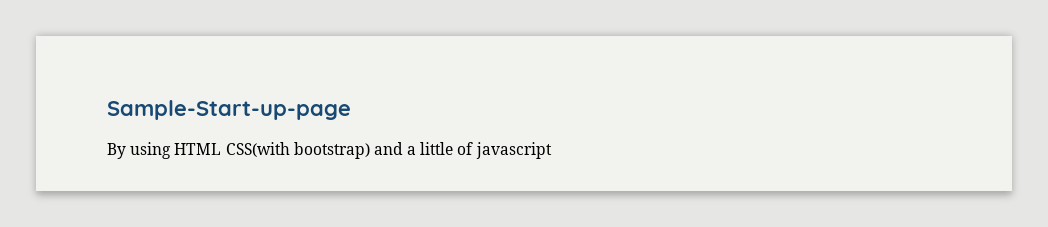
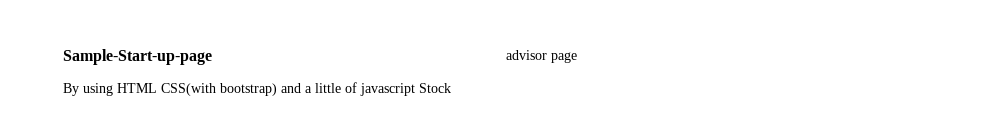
- By using HTML CSS(with bootstrap) and a little of javascript
+ By using HTML CSS(with bootstrap) and a little of javascript Stock advisor page

